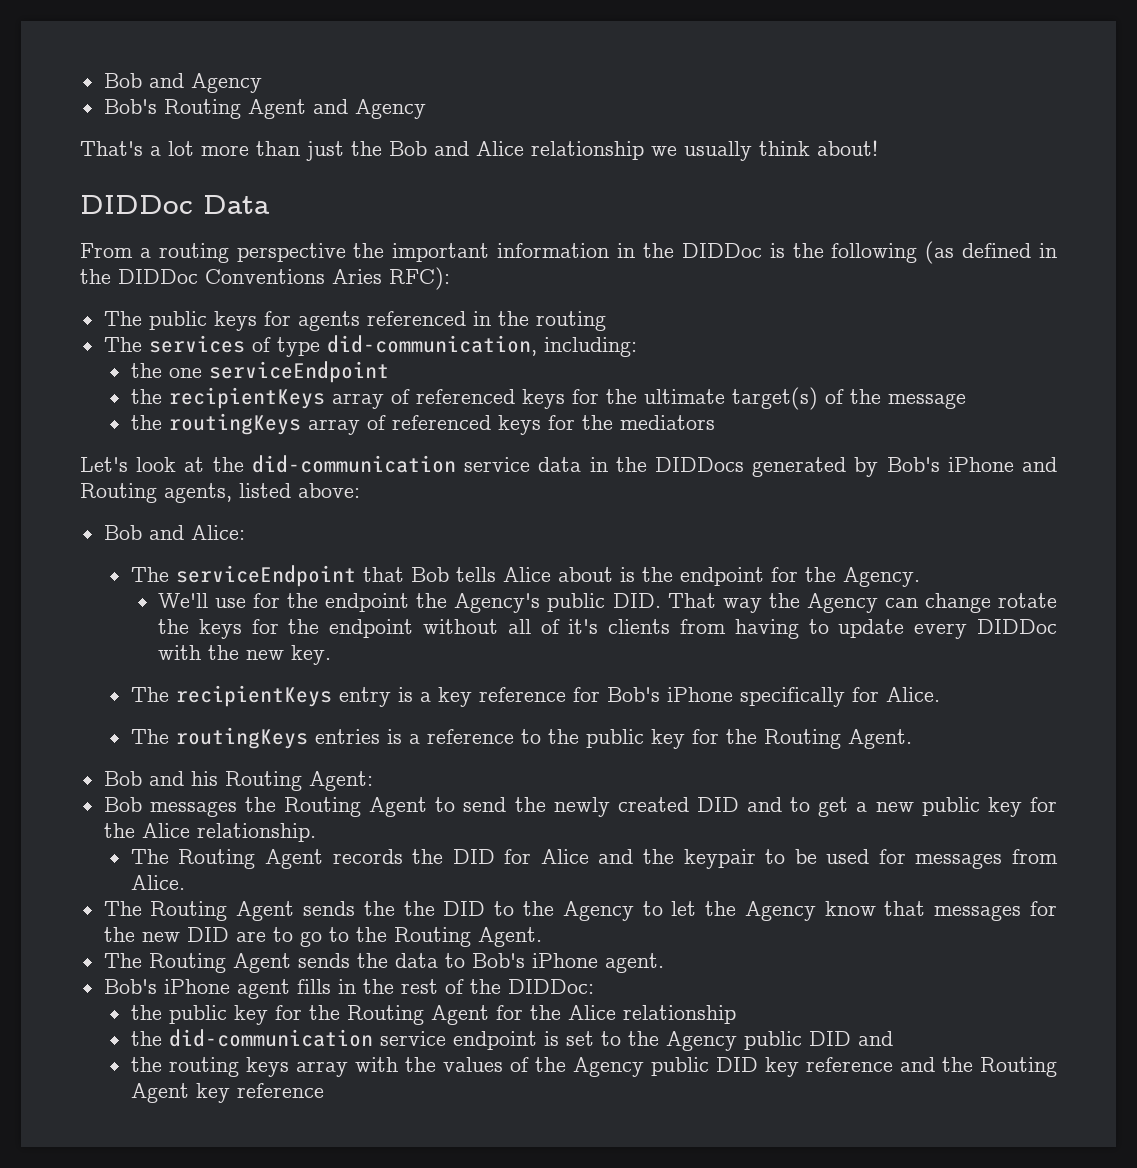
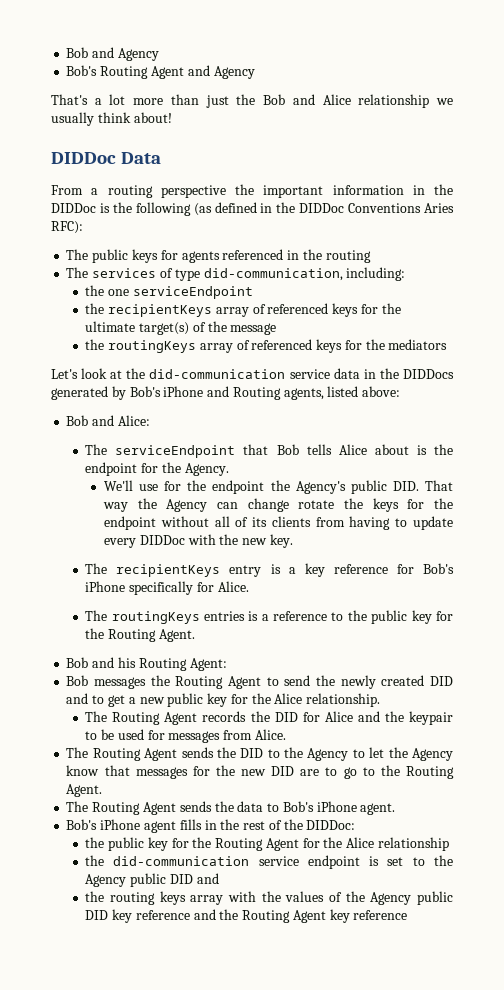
- We'll use for the endpoint the Agency's public DID. That way the Agency can change rotate the keys for the endpoint without all of it's clients from having to update every DIDDoc with the new key.
+ We'll use for the endpoint the Agency's public DID. That way the Agency can change rotate the keys for the endpoint without all of its clients from having to update every DIDDoc with the new key.
- The Routing Agent sends the the DID to the Agency to let the Agency know that messages for the new DID are to go to the Routing Agent.
+ The Routing Agent sends the DID to the Agency to let the Agency know that messages for the new DID are to go to the Routing Agent.

